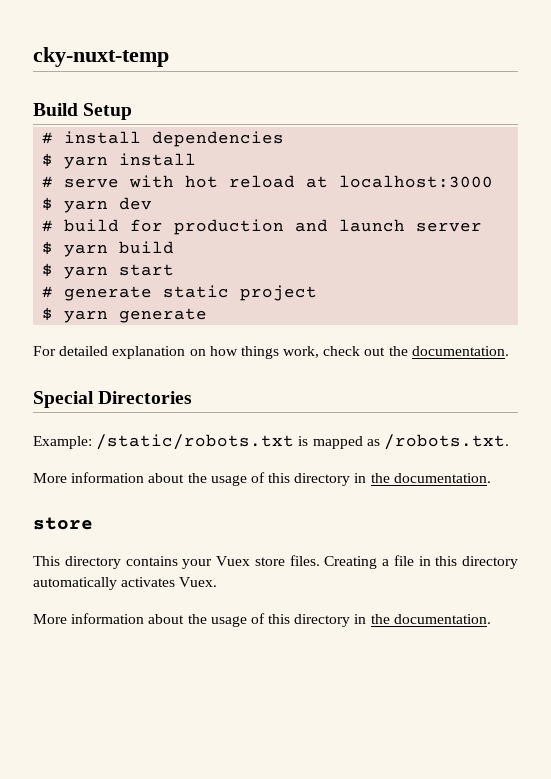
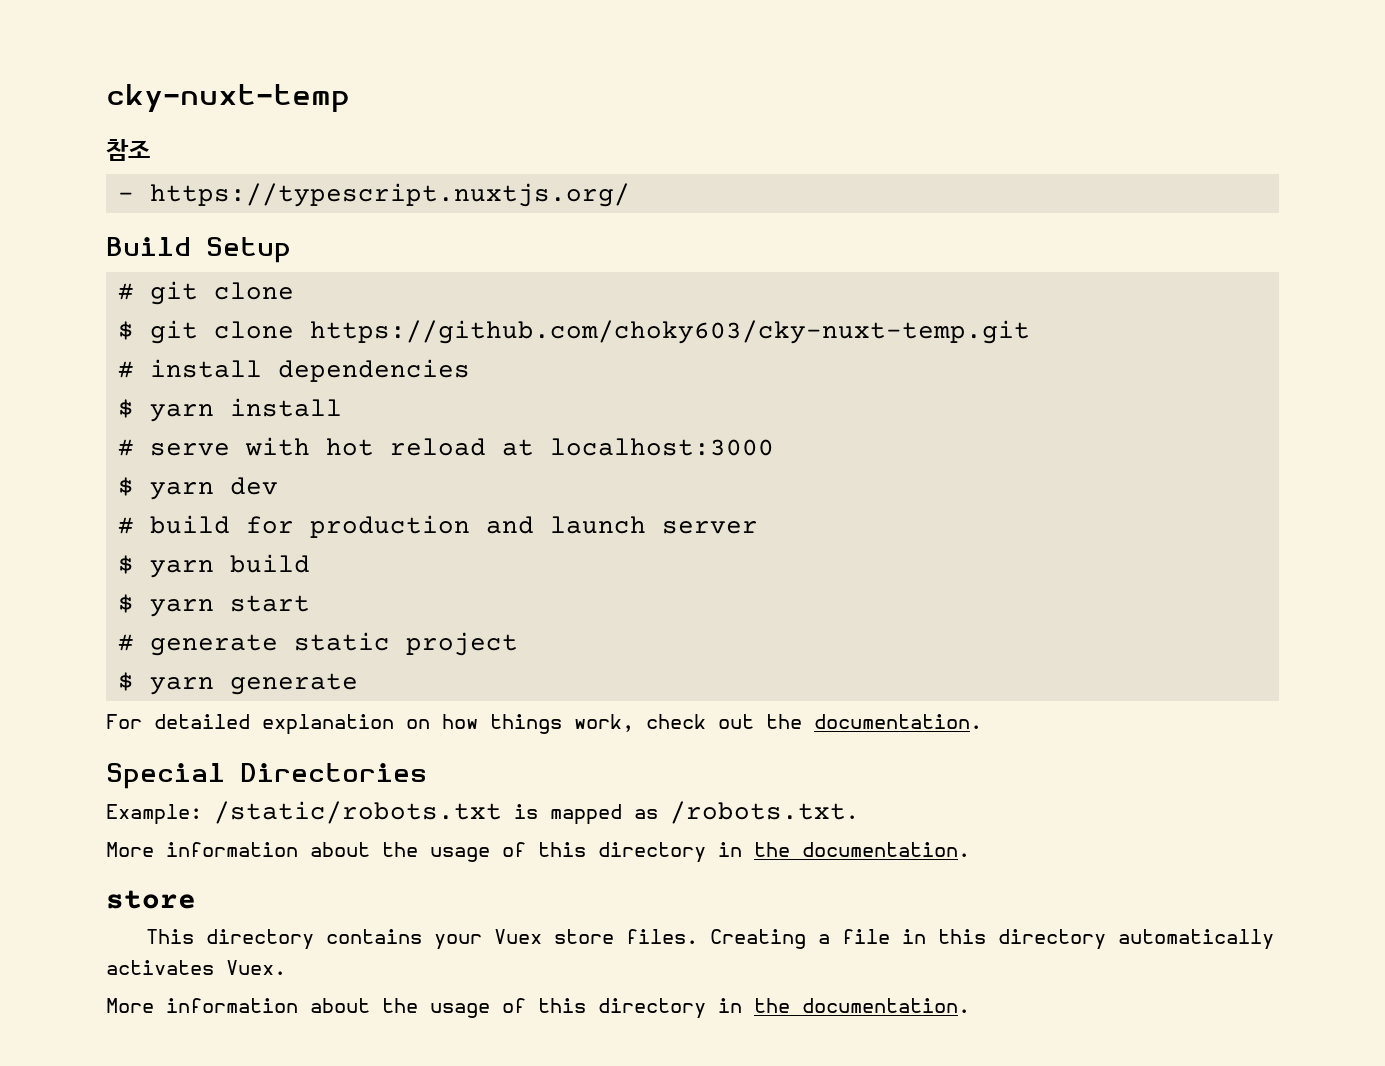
+ 참조
+ - https://typescript.nuxtjs.org/
+ # git clone
+ $ git clone https://github.com/choky603/cky-nuxt-temp.git

